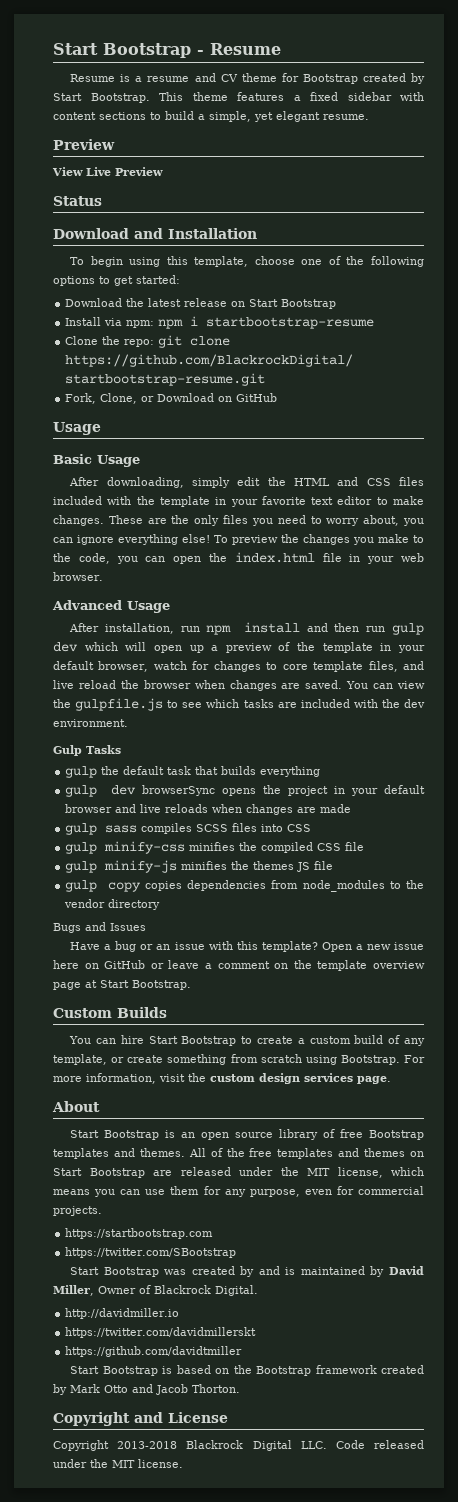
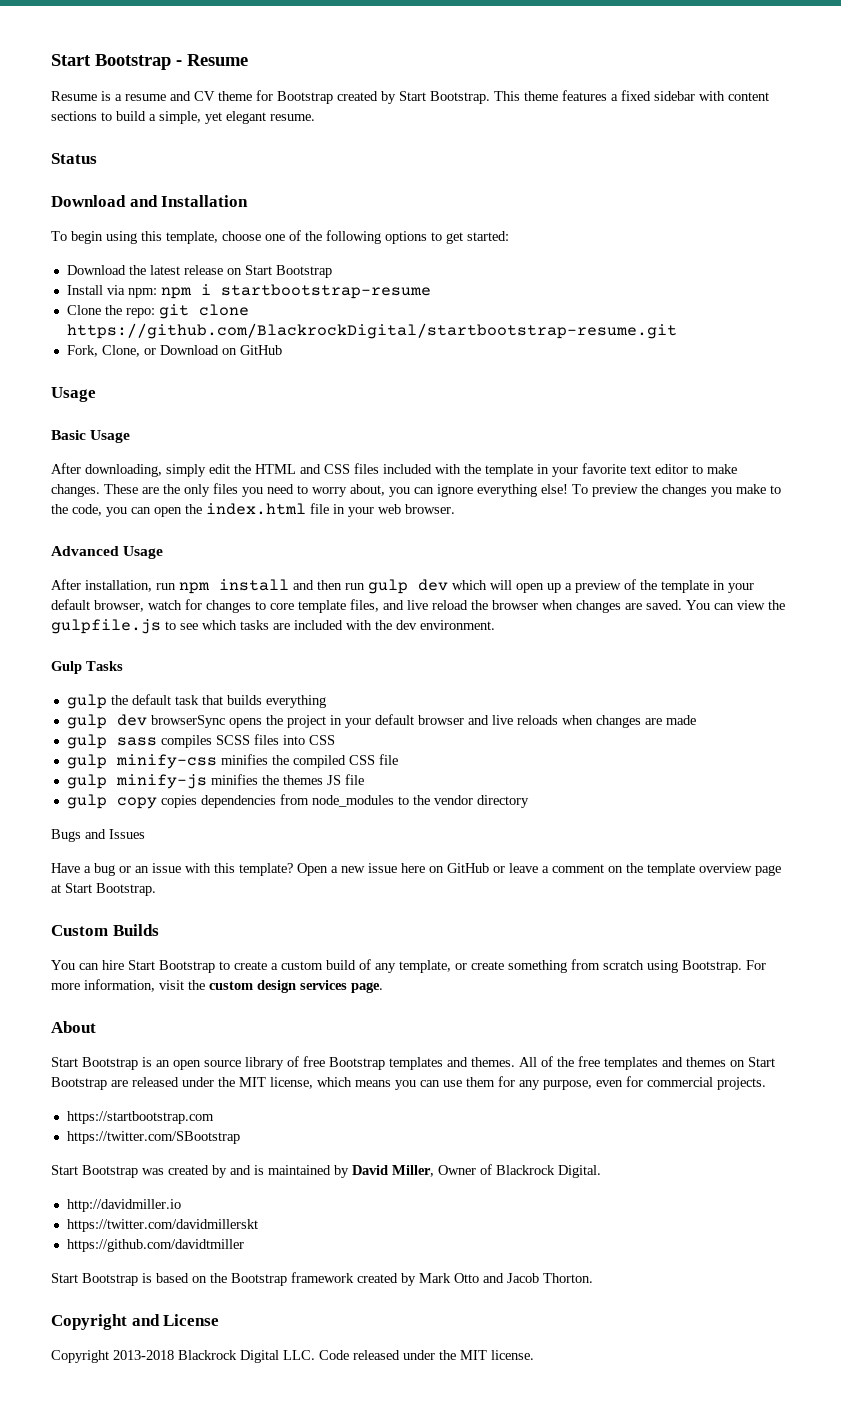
  This theme features a fixed sidebar with content sections to build a simple, yet elegant resume.
- Preview
- View Live Preview

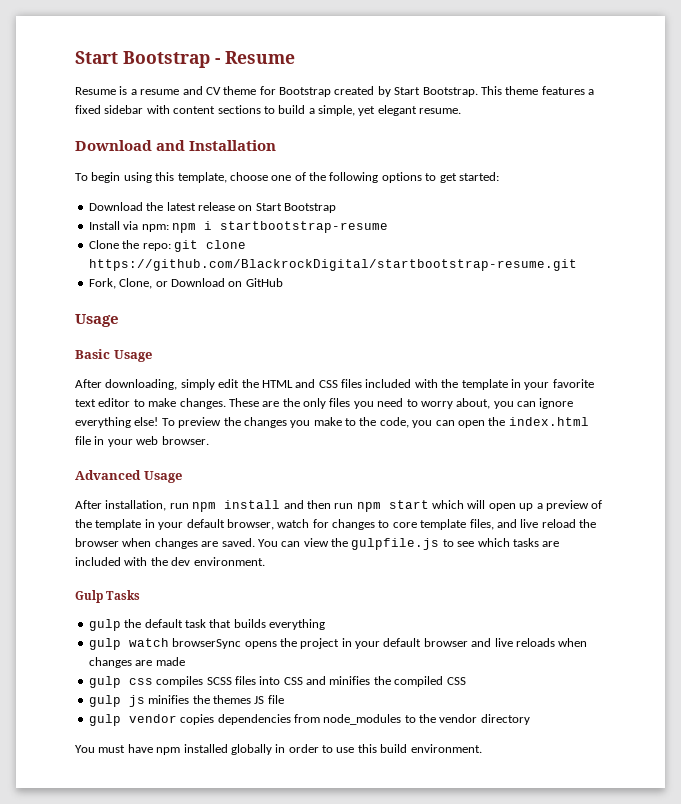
- Status
- After installation, run npm install and then run gulp dev which will open up a preview of the template in your default browser, watch for changes to core template files, and live reload the browser when changes are saved.
+ After installation, run npm install and then run npm start which will open up a preview of the template in your default browser, watch for changes to core template files, and live reload the browser when changes are saved.
- gulp dev browserSync opens the project in your default browser and live reloads when changes are made
+ gulp watch browserSync opens the project in your default browser and live reloads when changes are made
- gulp sass compiles SCSS files into CSS
- gulp minify-css minifies the compiled CSS file
- gulp minify-js minifies the themes JS file
+ gulp css compiles SCSS files into CSS and minifies the compiled CSS
+ gulp js minifies the themes JS file
- gulp copy copies dependencies from node_modules to the vendor directory
+ gulp vendor copies dependencies from node_modules to the vendor directory
- Bugs and Issues
- Have a bug or an issue with this template? Open a new issue here on GitHub or leave a comment on the template overview page at Start Bootstrap.
- Custom Builds
- You can hire Start Bootstrap to create a custom build of any template, or create something from scratch using Bootstrap. For more information, visit the custom design services page.
- About
- Start Bootstrap is an open source library of free Bootstrap templates and themes. All of the free templates and themes on Start Bootstrap are released under the MIT license, which means you can use them for any purpose, even for commercial projects.
- https://startbootstrap.com
- https://twitter.com/SBootstrap
- Start Bootstrap was created by and is maintained by David Miller, Owner of Blackrock Digital.
- http://davidmiller.io
- https://twitter.com/davidmillerskt
- https://github.com/davidtmiller
- Start Bootstrap is based on the Bootstrap framework created by Mark Otto and Jacob Thorton.
- Copyright and License
- Copyright 2013-2018 Blackrock Digital LLC. Code released under the MIT license.
+ You must have npm installed globally in order to use this build environment.

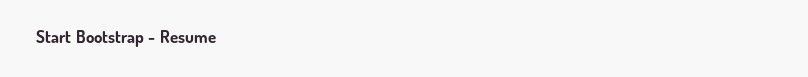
- Resume is a resume and CV theme for Bootstrap created by Start Bootstrap. This theme features a fixed sidebar with content sections to build a simple, yet elegant resume.
- Download and Installation
- To begin using this template, choose one of the following options to get started:
- Download the latest release on Start Bootstrap
- Install via npm: npm i startbootstrap-resume
- Clone the repo: git clone https://github.com/BlackrockDigital/startbootstrap-resume.git
- Fork, Clone, or Download on GitHub
- Usage
- Basic Usage
- After downloading, simply edit the HTML and CSS files included with the template in your favorite text editor to make changes. These are the only files you need to worry about, you can ignore everything else! To preview the changes you make to the code, you can open the index.html file in your web browser.
- Advanced Usage
- After installation, run npm install and then run npm start which will open up a preview of the template in your default browser, watch for changes to core template files, and live reload the browser when changes are saved. You can view the gulpfile.js to see which tasks are included with the dev environment.
- Gulp Tasks
- gulp the default task that builds everything
- gulp watch browserSync opens the project in your default browser and live reloads when changes are made
- gulp css compiles SCSS files into CSS and minifies the compiled CSS
- gulp js minifies the themes JS file
- gulp vendor copies dependencies from node_modules to the vendor directory
- You must have npm installed globally in order to use this build environment.

